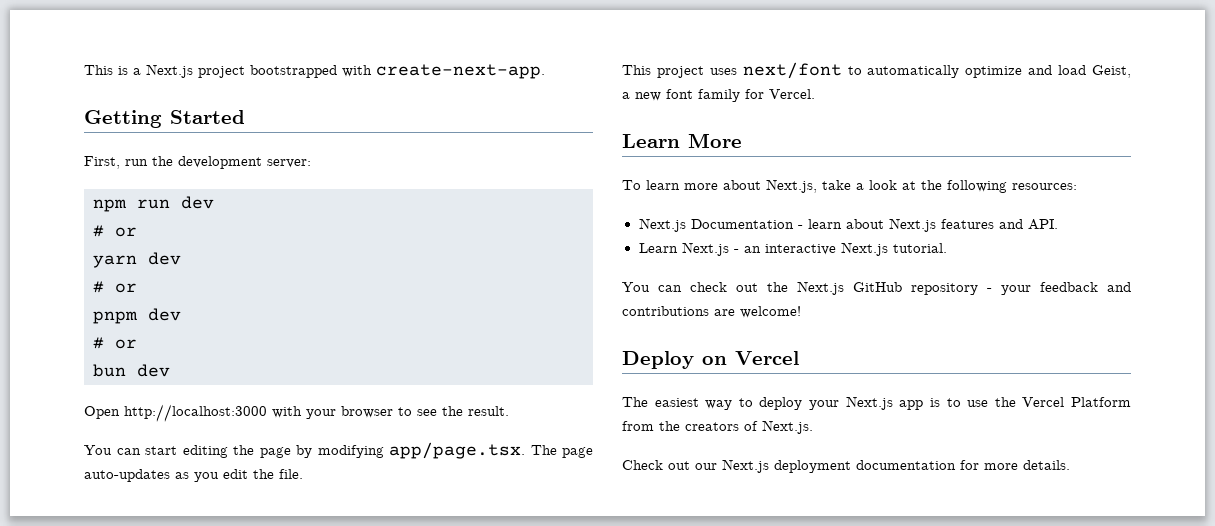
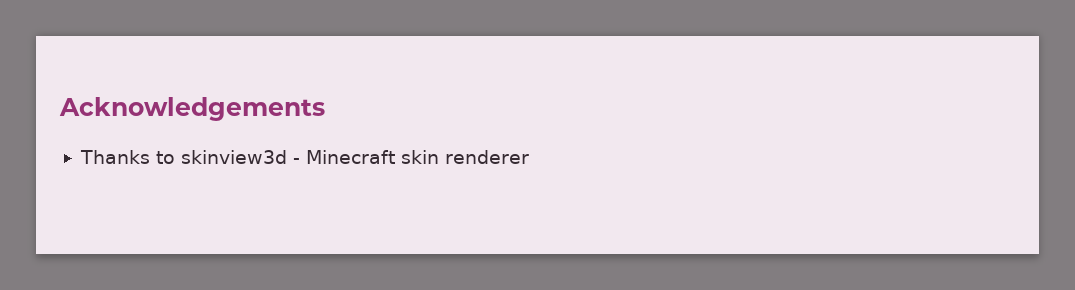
- This is a Next.js project bootstrapped with create-next-app.
- Getting Started
- First, run the development server:
- npm run dev
- # or
- yarn dev
- # or
- pnpm dev
- # or
- bun dev
- Open http://localhost:3000 with your browser to see the result.
- You can start editing the page by modifying app/page.tsx. The page auto-updates as you edit the file.
- This project uses next/font to automatically optimize and load Geist, a new font family for Vercel.
- Learn More
- To learn more about Next.js, take a look at the following resources:
- Next.js Documentation - learn about Next.js features and API.
- Learn Next.js - an interactive Next.js tutorial.
- You can check out the Next.js GitHub repository - your feedback and contributions are welcome!
- Deploy on Vercel
- The easiest way to deploy your Next.js app is to use the Vercel Platform from the creators of Next.js.
- Check out our Next.js deployment documentation for more details.
+ Acknowledgements
+ Thanks to skinview3d - Minecraft skin renderer

